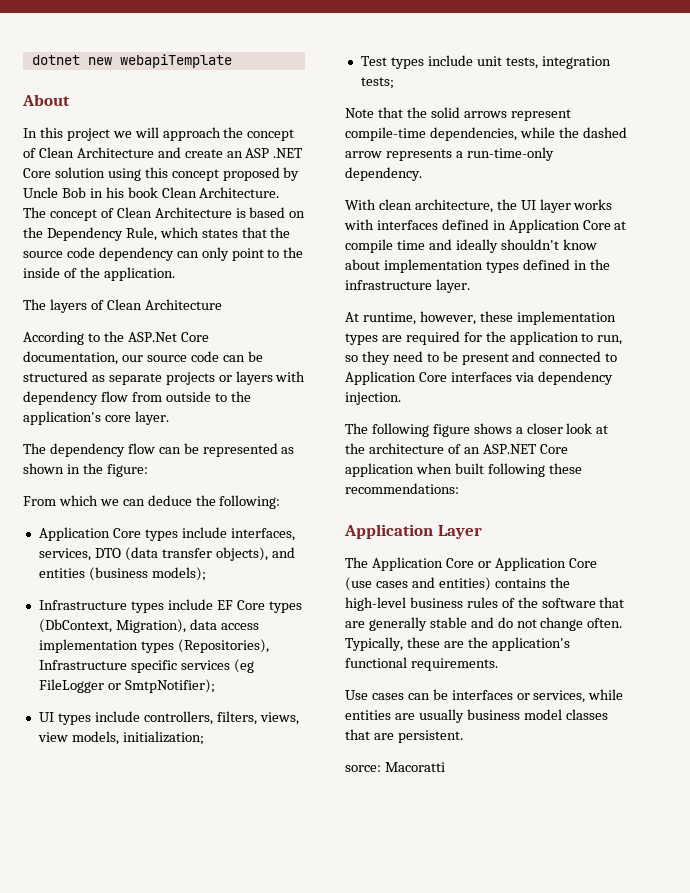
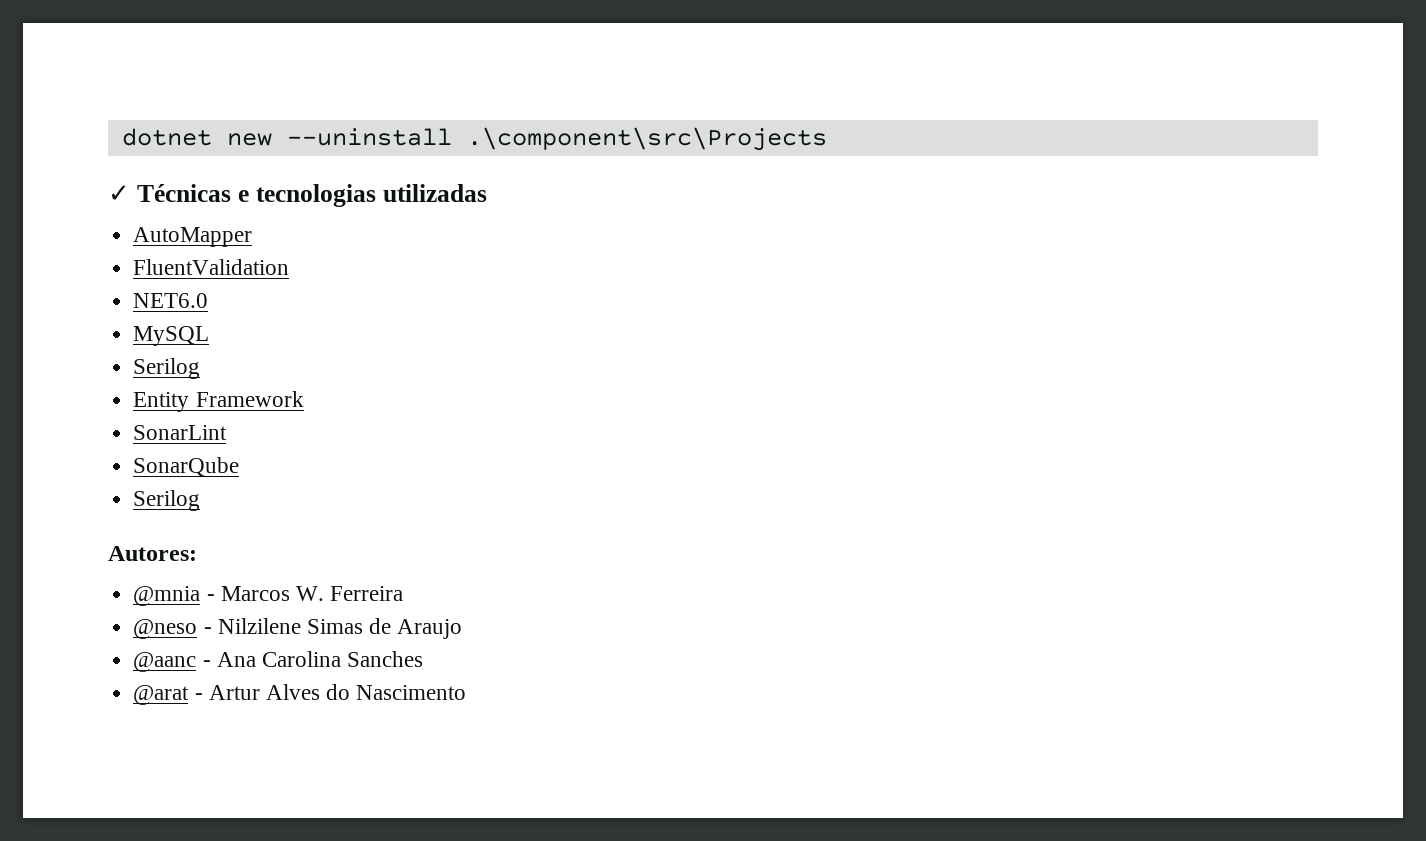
- dotnet new webapiTemplate
- About
- In this project we will approach the concept of Clean Architecture and create an ASP .NET Core solution using this concept proposed by Uncle Bob in his book Clean Architecture. The concept of Clean Architecture is based on the Dependency Rule, which states that the source code dependency can only point to the inside of the application.
- The layers of Clean Architecture
- According to the ASP.Net Core documentation, our source code can be structured as separate projects or layers with dependency flow from outside to the application's core layer.
- The dependency flow can be represented as shown in the figure:
- From which we can deduce the following:
- Application Core types include interfaces, services, DTO (data transfer objects), and entities (business models);
- Infrastructure types include EF Core types (DbContext, Migration), data access implementation types (Repositories), Infrastructure specific services (eg FileLogger or SmtpNotifier);
- UI types include controllers, filters, views, view models, initialization;
- Test types include unit tests, integration tests;
- Note that the solid arrows represent compile-time dependencies, while the dashed arrow represents a run-time-only dependency.
- With clean architecture, the UI layer works with interfaces defined in Application Core at compile time and ideally shouldn't know about implementation types defined in the infrastructure layer.
- At runtime, however, these implementation types are required for the application to run, so they need to be present and connected to Application Core interfaces via dependency injection.
- The following figure shows a closer look at the architecture of an ASP.NET Core application when built following these recommendations:
- Application Layer
- The Application Core or Application Core (use cases and entities) contains the high-level business rules of the software that are generally stable and do not change often. Typically, these are the application's functional requirements.
- Use cases can be interfaces or services, while entities are usually business model classes that are persistent.
- sorce: Macoratti
+ dotnet new --uninstall .\component\src\Projects
+ ✓ Técnicas e tecnologias utilizadas
+ AutoMapper
+ FluentValidation
+ NET6.0
+ MySQL
+ Serilog
+ Entity Framework
+ SonarLint
+ SonarQube
+ Serilog
+ Autores:
+ @mnia - Marcos W. Ferreira
+ @neso - Nilzilene Simas de Araujo
+ @aanc - Ana Carolina Sanches
+ @arat - Artur Alves do Nascimento

